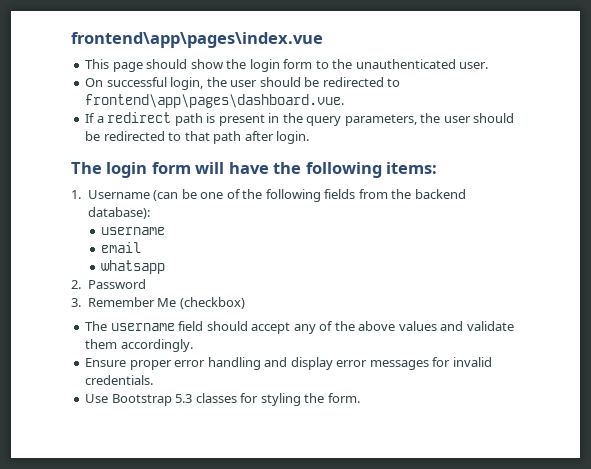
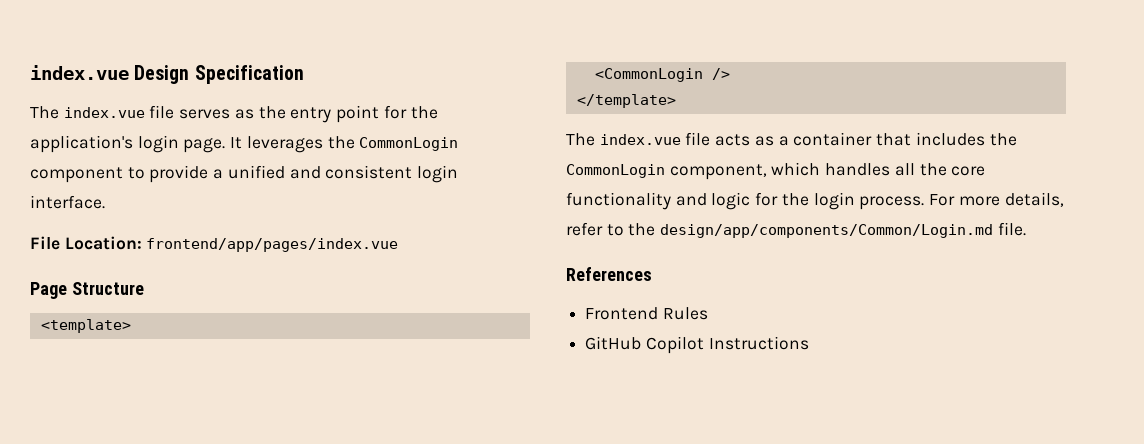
- frontend\app\pages\index.vue
- This page should show the login form to the unauthenticated user.
- On successful login, the user should be redirected to frontend\app\pages\dashboard.vue.
- If a redirect path is present in the query parameters, the user should be redirected to that path after login.
- The login form will have the following items:
- 1. Username (can be one of the following fields from the backend database):
- username
- email
- whatsapp
- 2. Password
- 3. Remember Me (checkbox)
- The username field should accept any of the above values and validate them accordingly.
- Ensure proper error handling and display error messages for invalid credentials.
- Use Bootstrap 5.3 classes for styling the form.
+ index.vue Design Specification
+ The index.vue file serves as the entry point for the application's login page. It leverages the CommonLogin component to provide a unified and consistent login interface.
+ File Location: frontend/app/pages/index.vue
+ Page Structure
+ <template>
+ <CommonLogin />
+ </template>
+ The index.vue file acts as a container that includes the CommonLogin component, which handles all the core functionality and logic for the login process. For more details, refer to the design/app/components/Common/Login.md file.
+ References
+ Frontend Rules
+ GitHub Copilot Instructions

